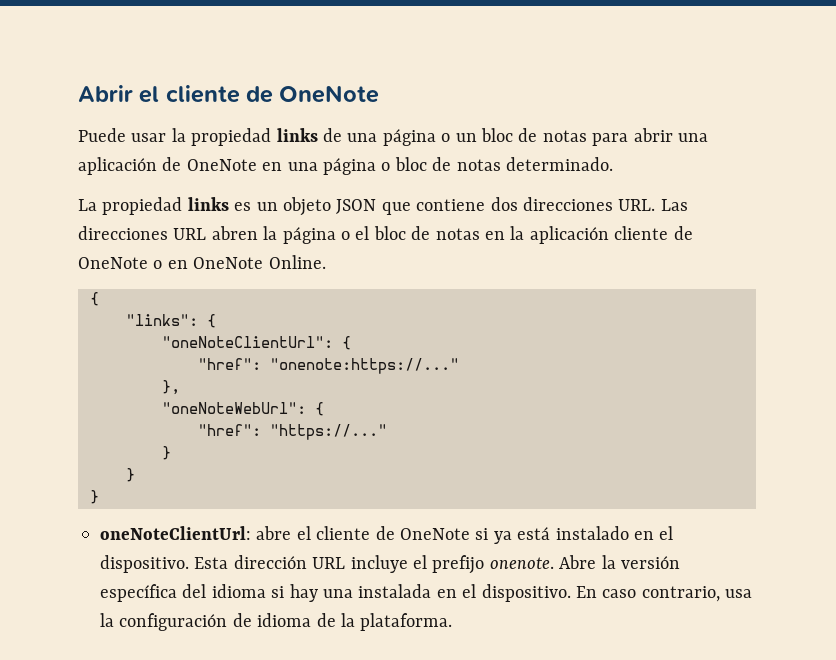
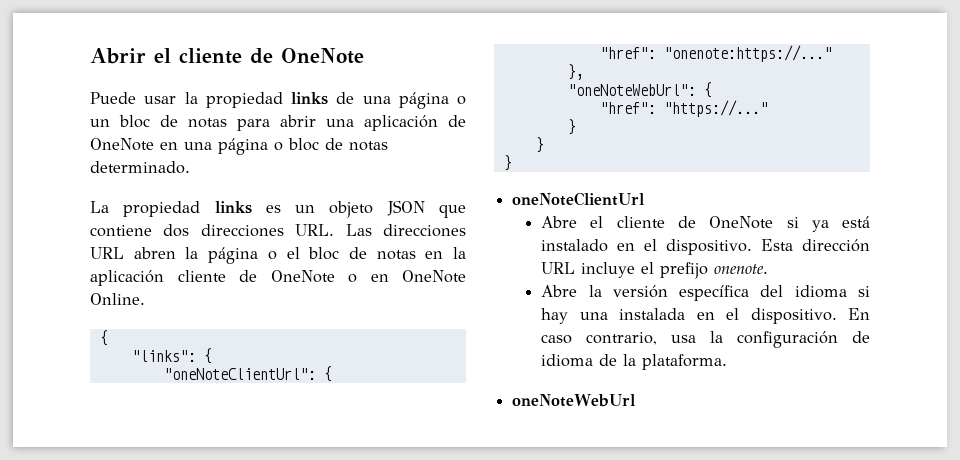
- oneNoteClientUrl: abre el cliente de OneNote si ya está instalado en el dispositivo.
+ oneNoteClientUrl
+ Abre el cliente de OneNote si ya está instalado en el dispositivo.
- Esta dirección URL incluye el prefijo onenote. Abre la versión específica del idioma si hay una instalada en el dispositivo.
+ Esta dirección URL incluye el prefijo onenote.
+ Abre la versión específica del idioma si hay una instalada en el dispositivo.
+ oneNoteWebUrl

